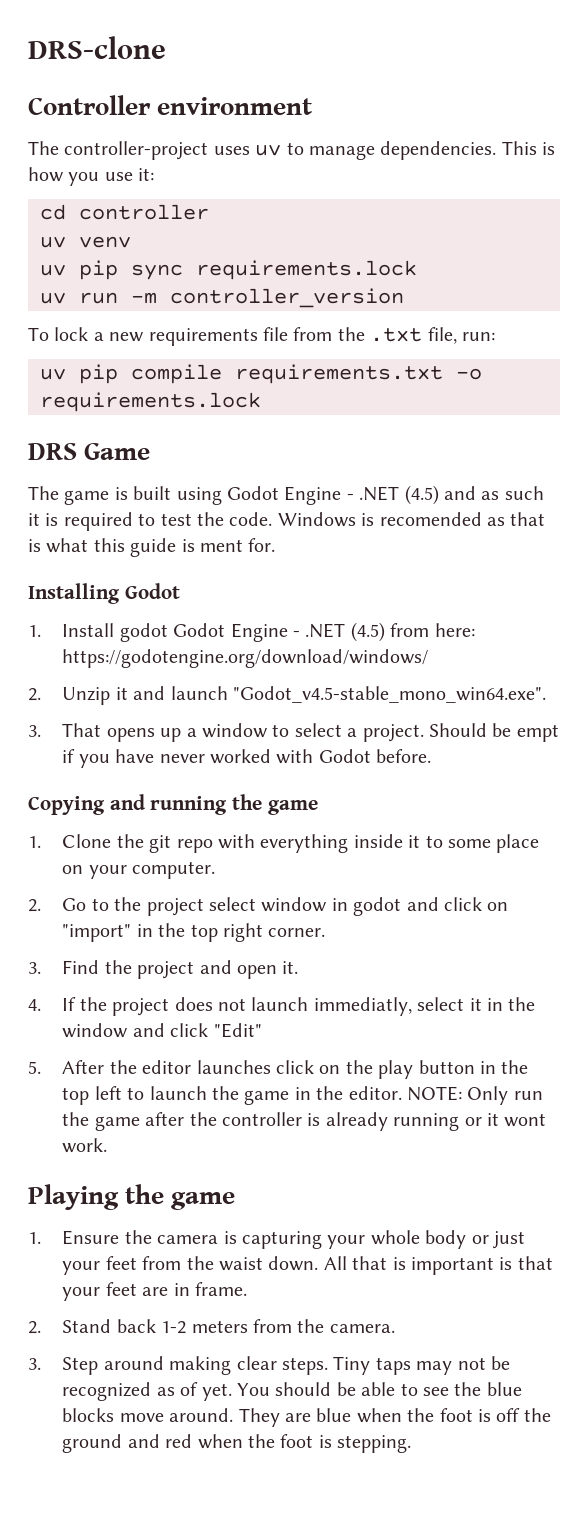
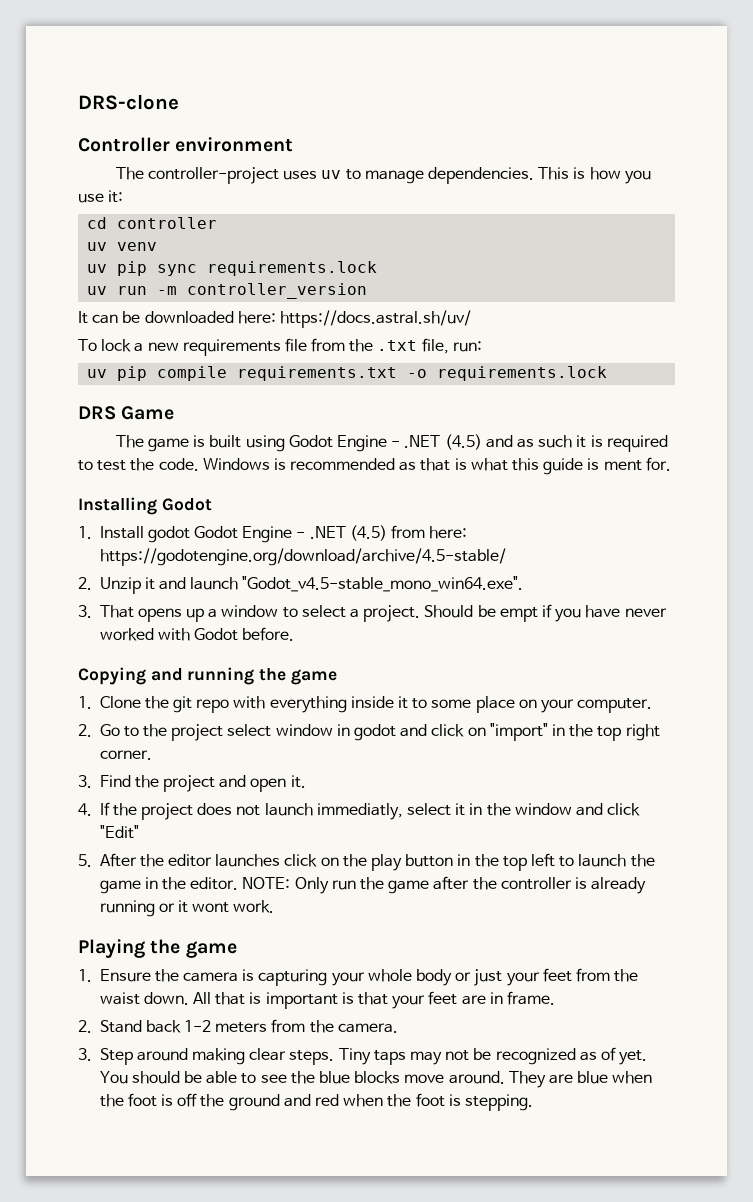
+ It can be downloaded here: https://docs.astral.sh/uv/
- Windows is recomended as that is what this guide is ment for.
+ Windows is recommended as that is what this guide is ment for.
- 1. Install godot Godot Engine - .NET (4.5) from here: https://godotengine.org/download/windows/
+ 1. Install godot Godot Engine - .NET (4.5) from here: https://godotengine.org/download/archive/4.5-stable/

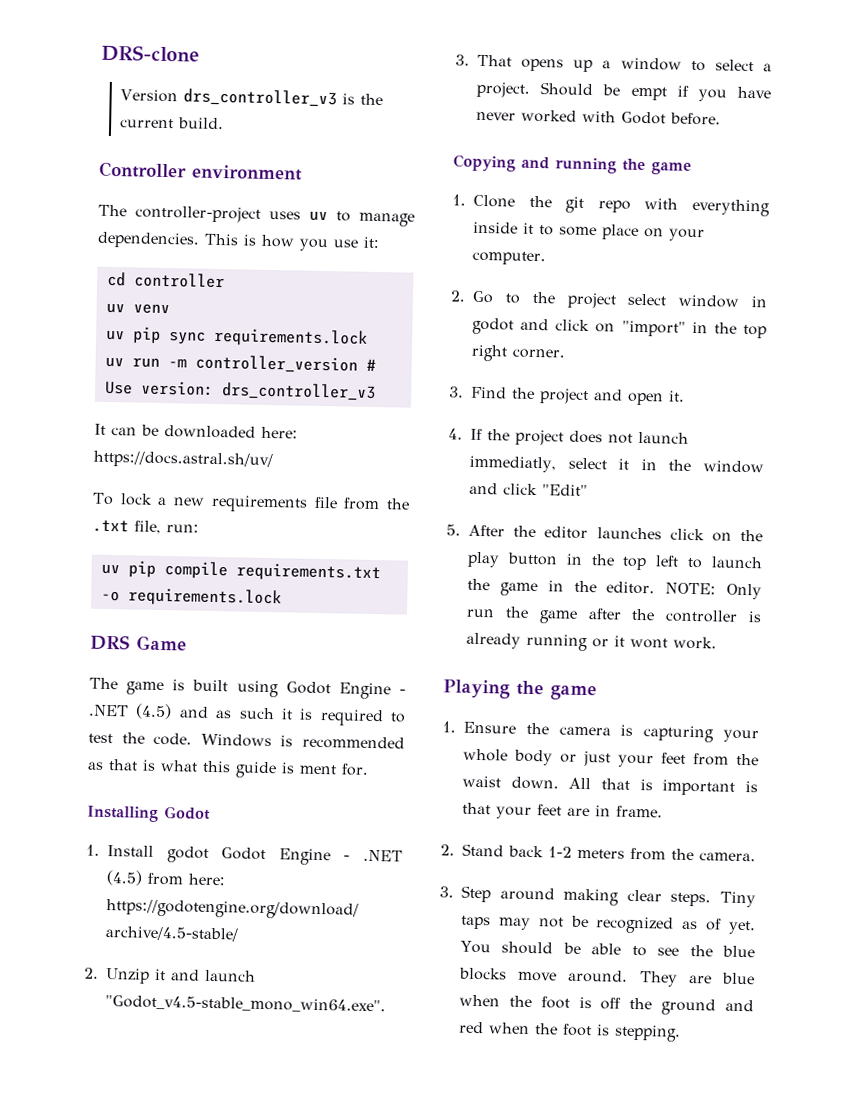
+ Version drs_controller_v3 is the current build.
- uv run -m controller_version
+ uv run -m controller_version # Use version: drs_controller_v3

